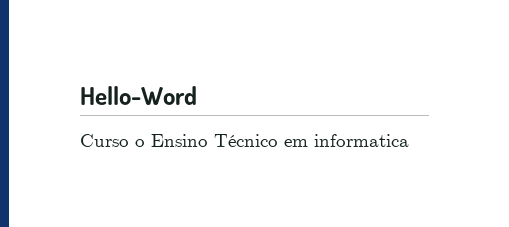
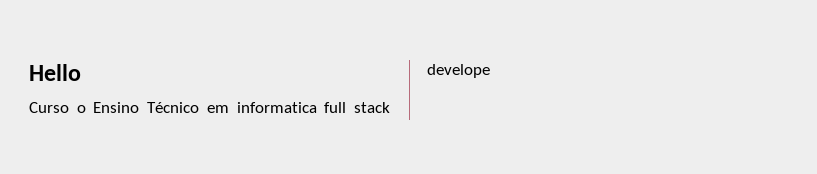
- Hello-Word
+ Hello
- Curso o Ensino Técnico em informatica
+ Curso o Ensino Técnico em informatica full stack develope

